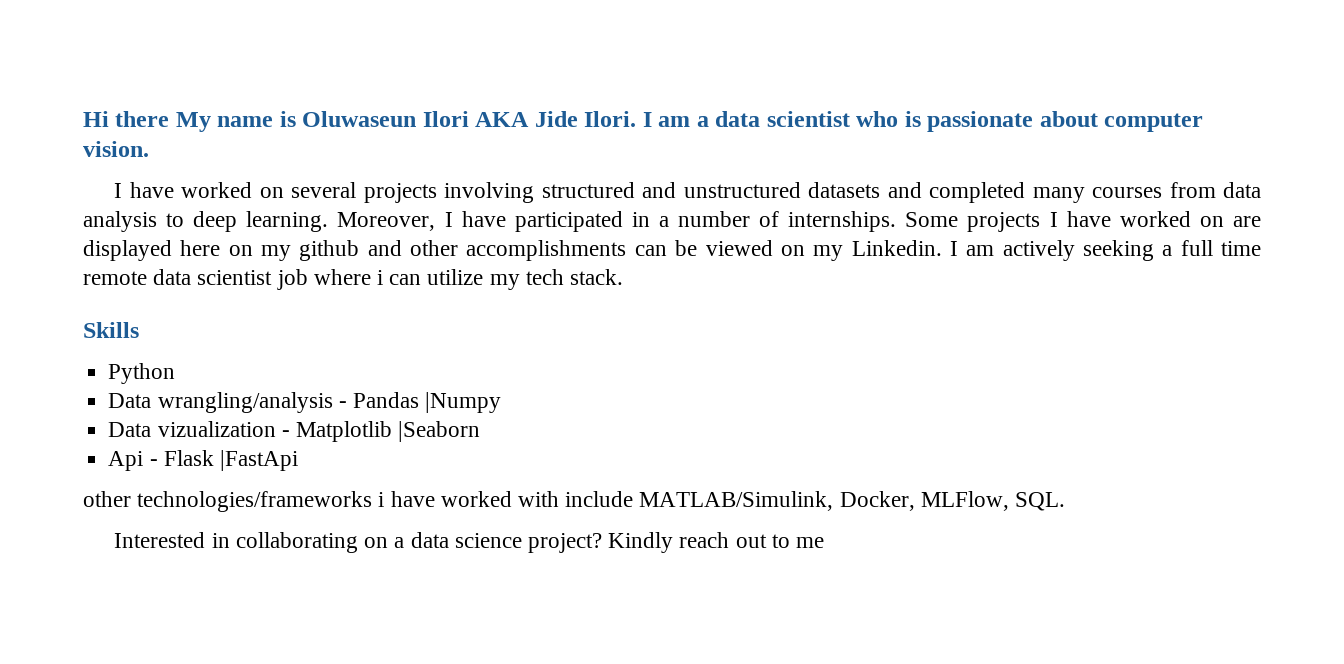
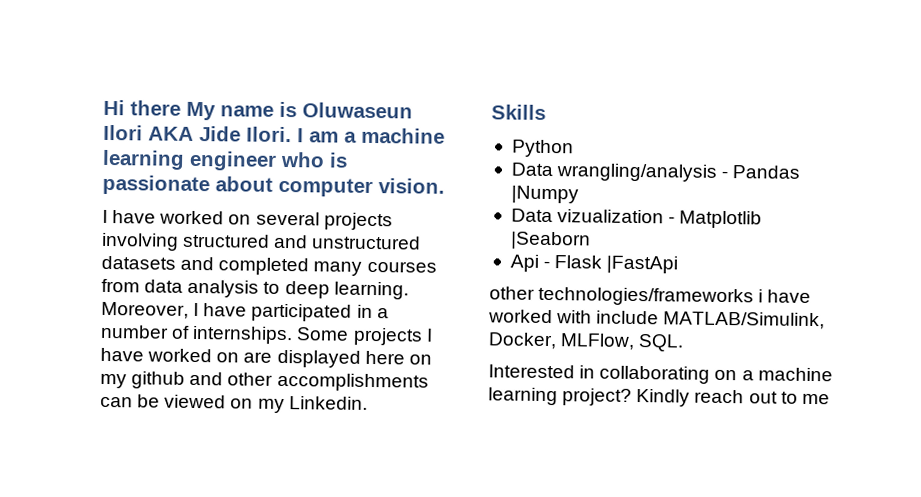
- I am a data scientist who is passionate about computer vision.
+ I am a machine learning engineer who is passionate about computer vision.
- I am actively seeking a full time remote data scientist job where i can utilize my tech stack.
- Interested in collaborating on a data science project?
+ Interested in collaborating on a machine learning project?

